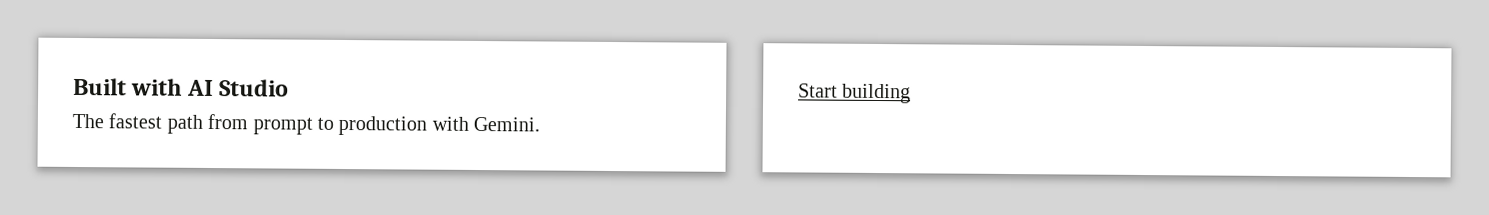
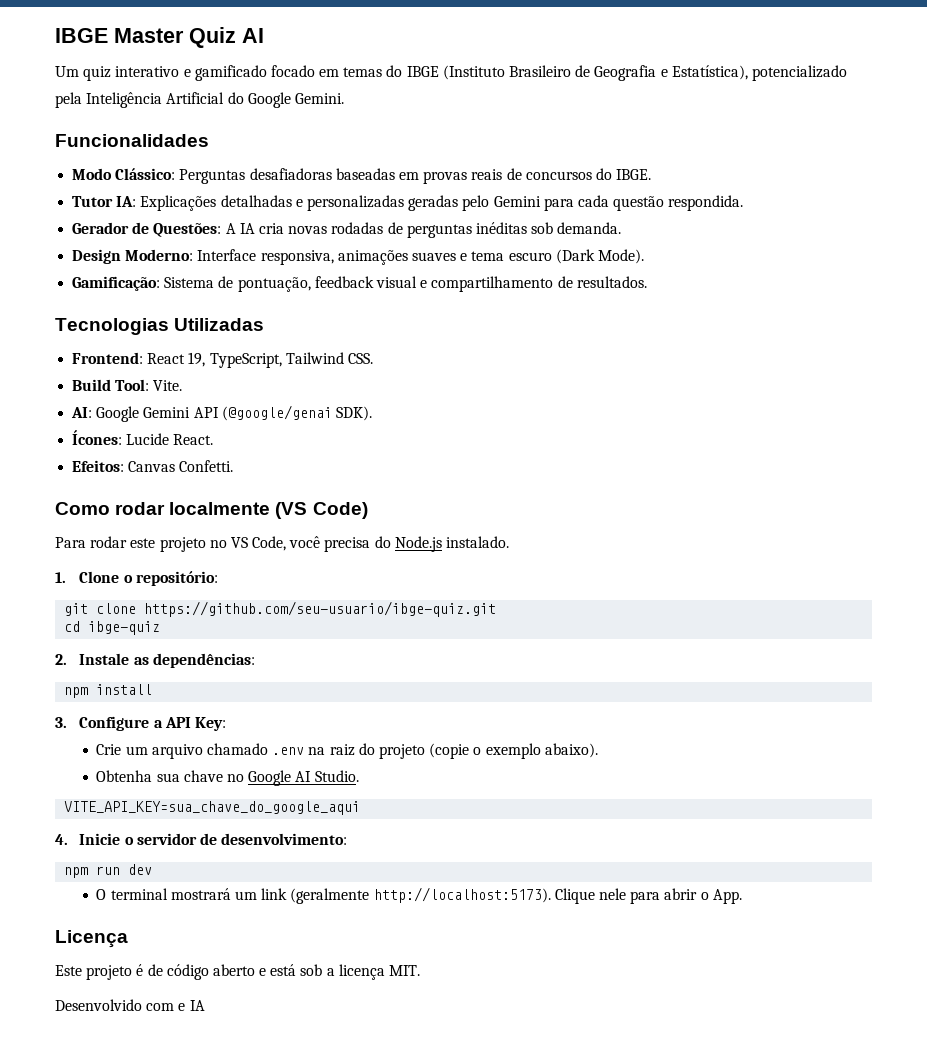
- Built with AI Studio
- The fastest path from prompt to production with Gemini.
- Start building
+ IBGE Master Quiz AI
+ Um quiz interativo e gamificado focado em temas do IBGE (Instituto Brasileiro de Geografia e Estatística), potencializado pela Inteligência Artificial do Google Gemini.
+ Funcionalidades
+ Modo Clássico: Perguntas desafiadoras baseadas em provas reais de concursos do IBGE.
+ Tutor IA: Explicações detalhadas e personalizadas geradas pelo Gemini para cada questão respondida.
+ Gerador de Questões: A IA cria novas rodadas de perguntas inéditas sob demanda.
+ Design Moderno: Interface responsiva, animações suaves e tema escuro (Dark Mode).
+ Gamificação: Sistema de pontuação, feedback visual e compartilhamento de resultados.
+ Tecnologias Utilizadas
+ Frontend: React 19, TypeScript, Tailwind CSS.
+ Build Tool: Vite.
+ AI: Google Gemini API (@google/genai SDK).
+ Ícones: Lucide React.
+ Efeitos: Canvas Confetti.
+ Como rodar localmente (VS Code)
+ Para rodar este projeto no VS Code, você precisa do Node.js instalado.
+ 1. Clone o repositório:
+ git clone https://github.com/seu-usuario/ibge-quiz.git
+ cd ibge-quiz
+ 2. Instale as dependências:
+ npm install
+ 3. Configure a API Key:
+ Crie um arquivo chamado .env na raiz do projeto (copie o exemplo abaixo).
+ Obtenha sua chave no Google AI Studio.
+ VITE_API_KEY=sua_chave_do_google_aqui
+ 4. Inicie o servidor de desenvolvimento:
+ npm run dev
+ O terminal mostrará um link (geralmente http://localhost:5173). Clique nele para abrir o App.
+ Licença
+ Este projeto é de código aberto e está sob a licença MIT.
+ Desenvolvido com e IA

